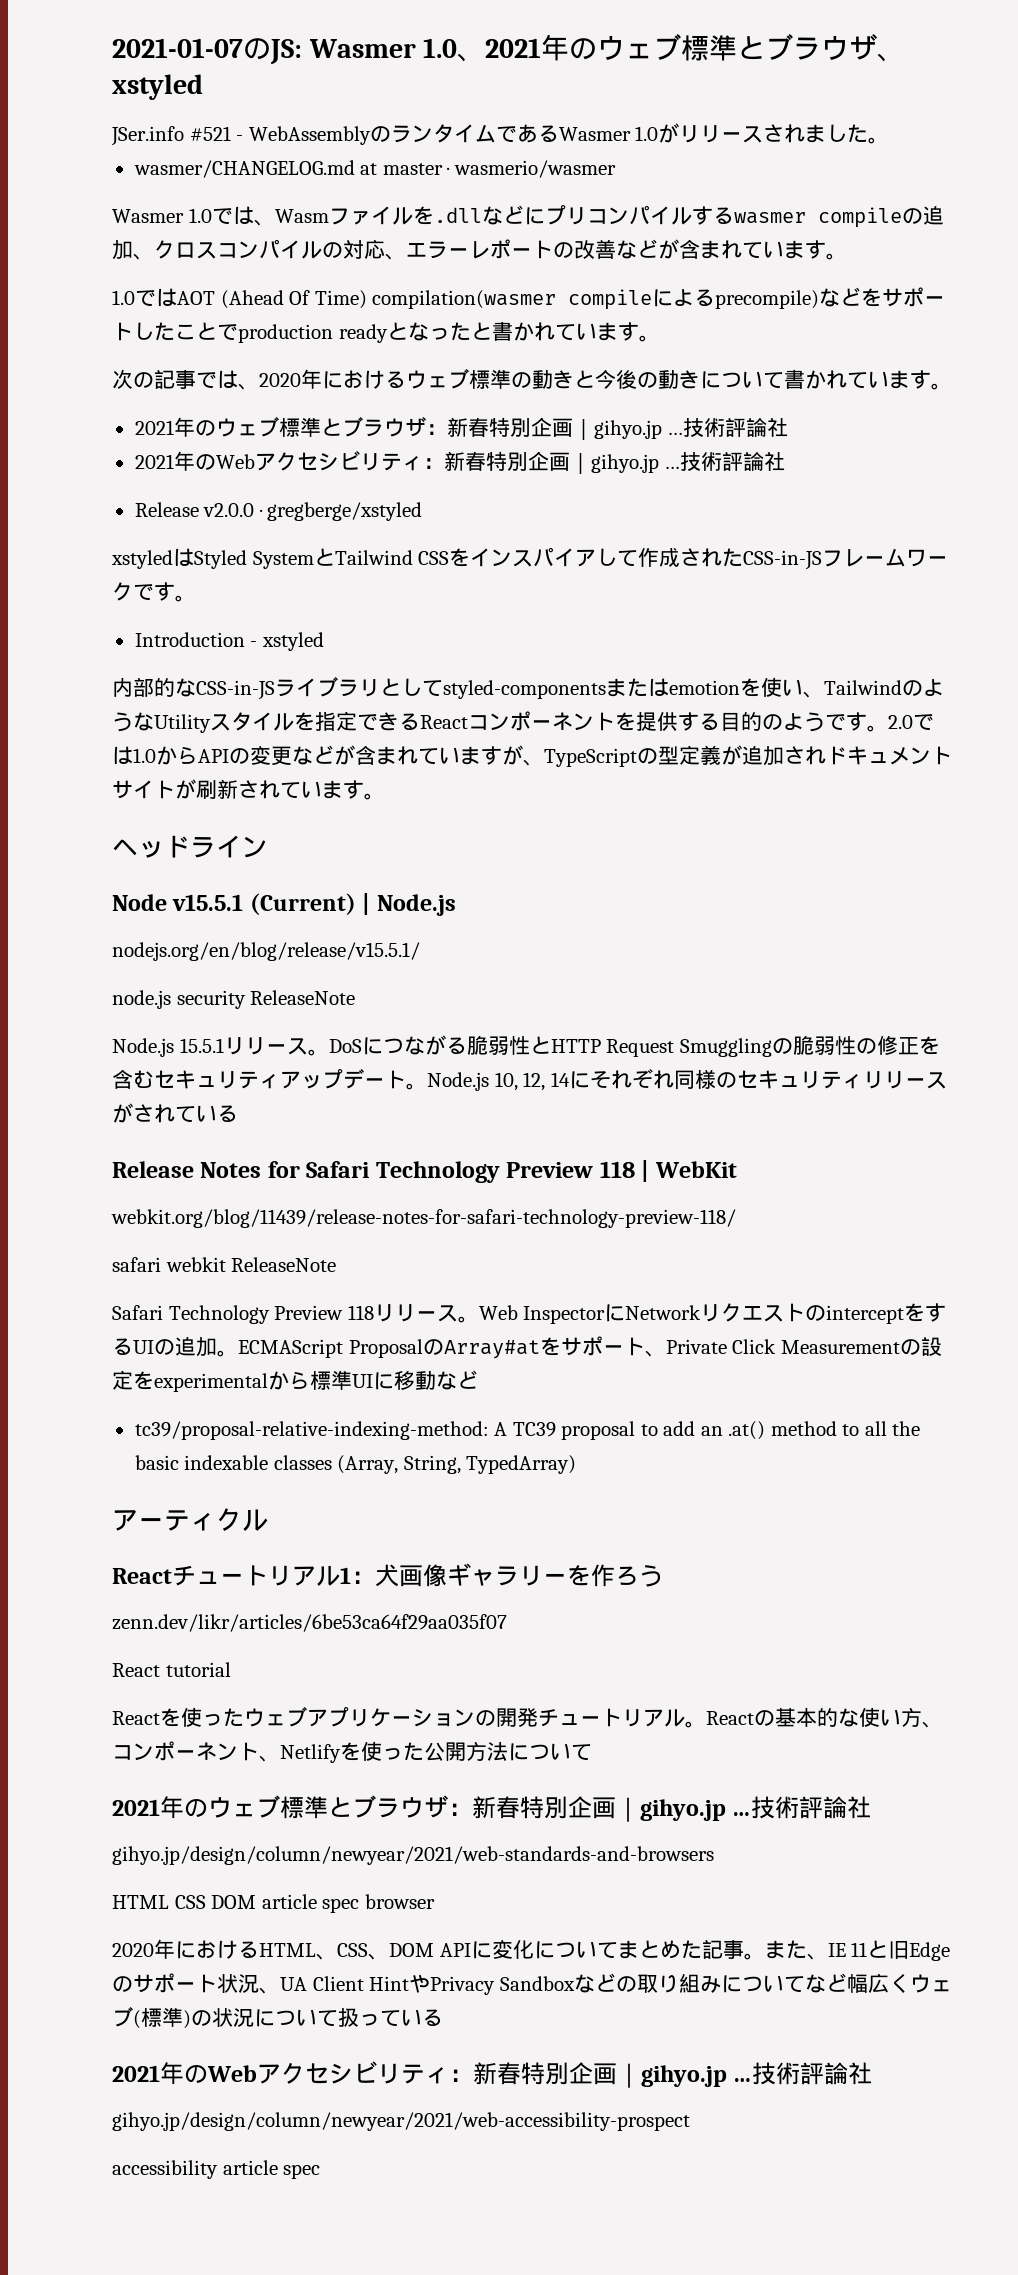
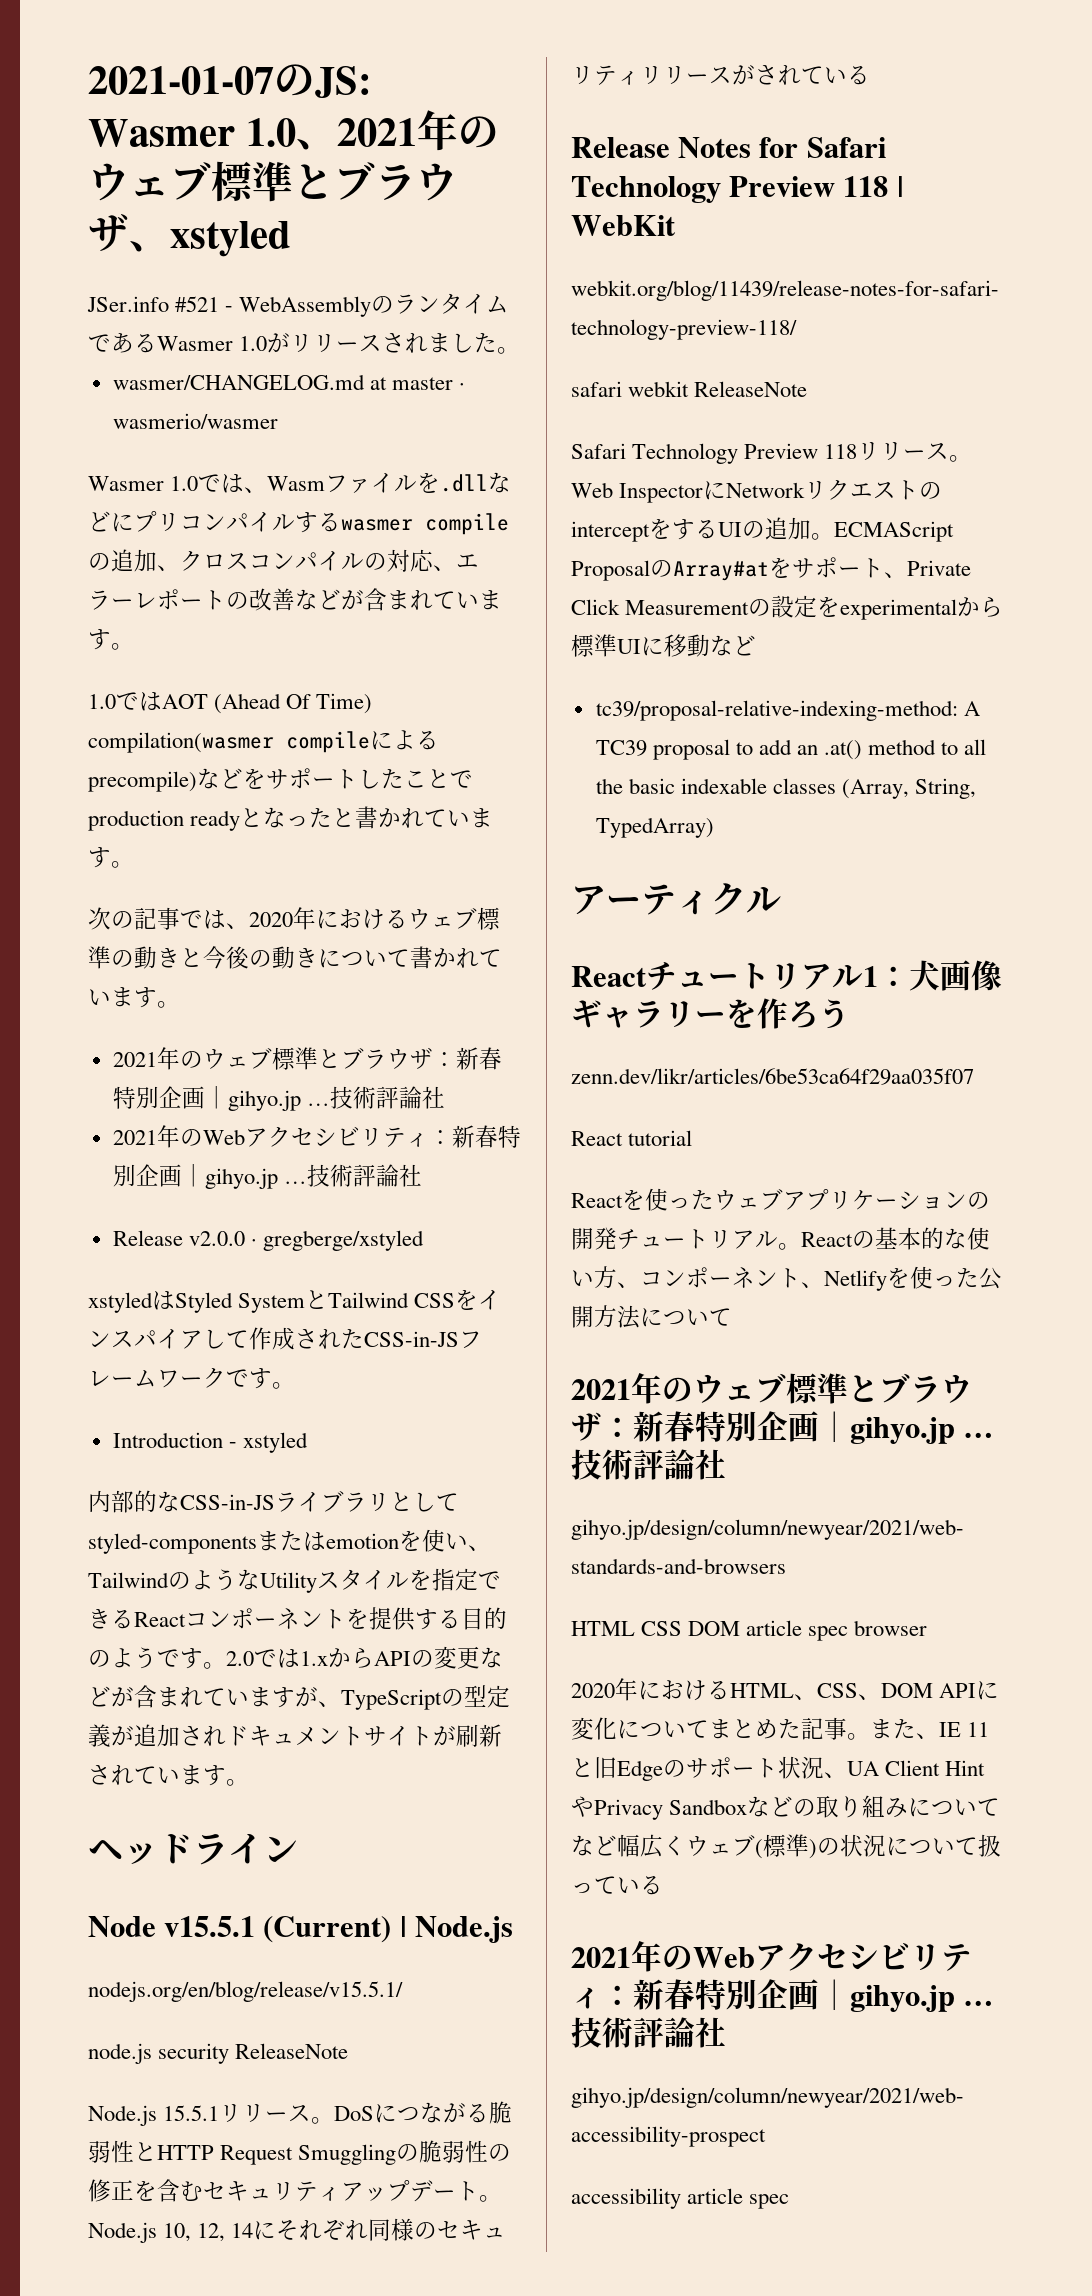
- 2.0では1.0からAPIの変更などが含まれていますが、TypeScriptの型定義が追加されドキュメントサイトが刷新されています。
+ 2.0では1.xからAPIの変更などが含まれていますが、TypeScriptの型定義が追加されドキュメントサイトが刷新されています。

